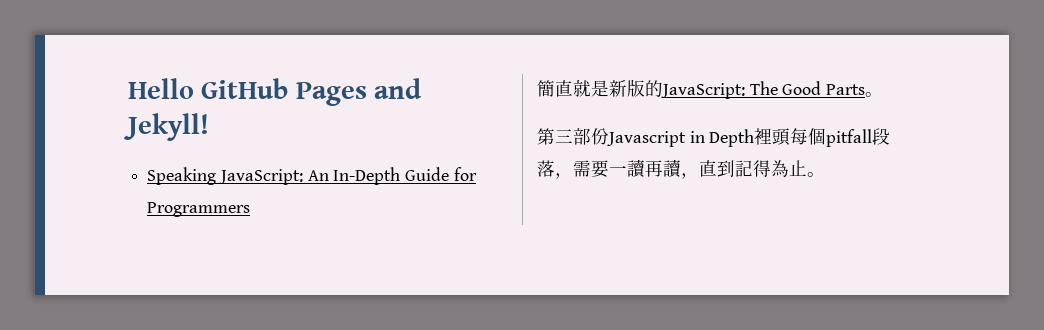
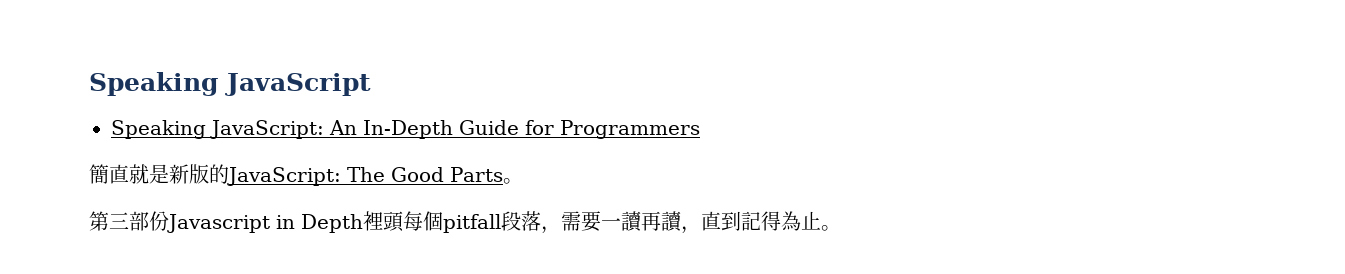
- Hello GitHub Pages and Jekyll!
+ Speaking JavaScript

